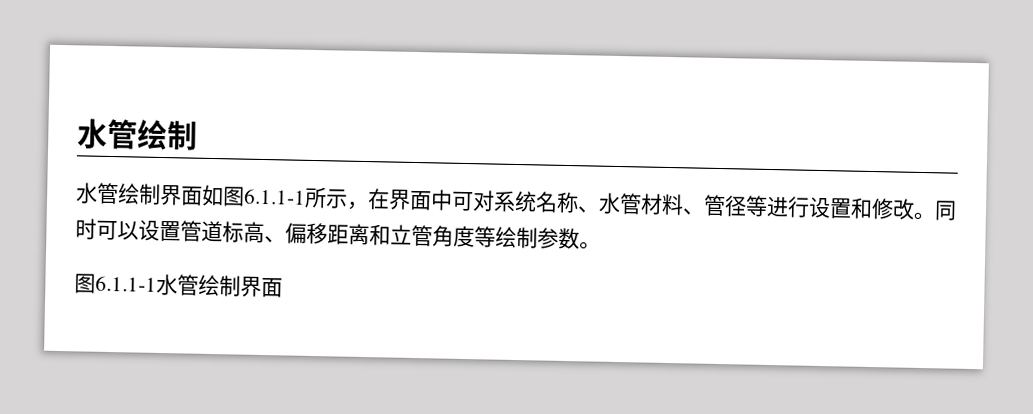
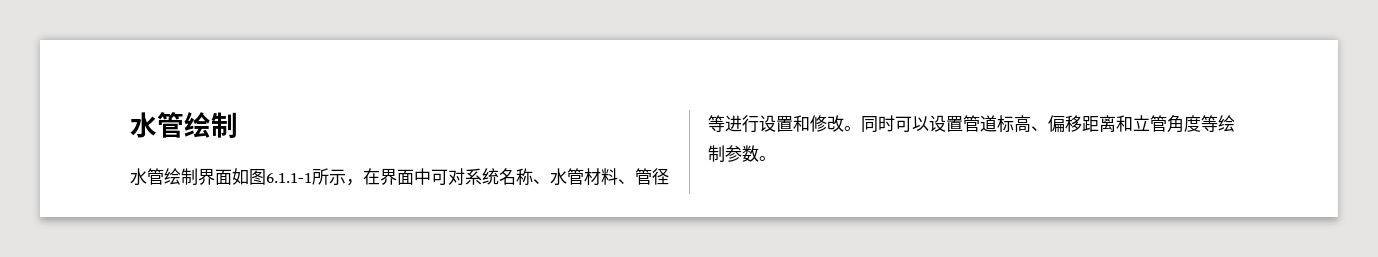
- 图6.1.1-1水管绘制界面

